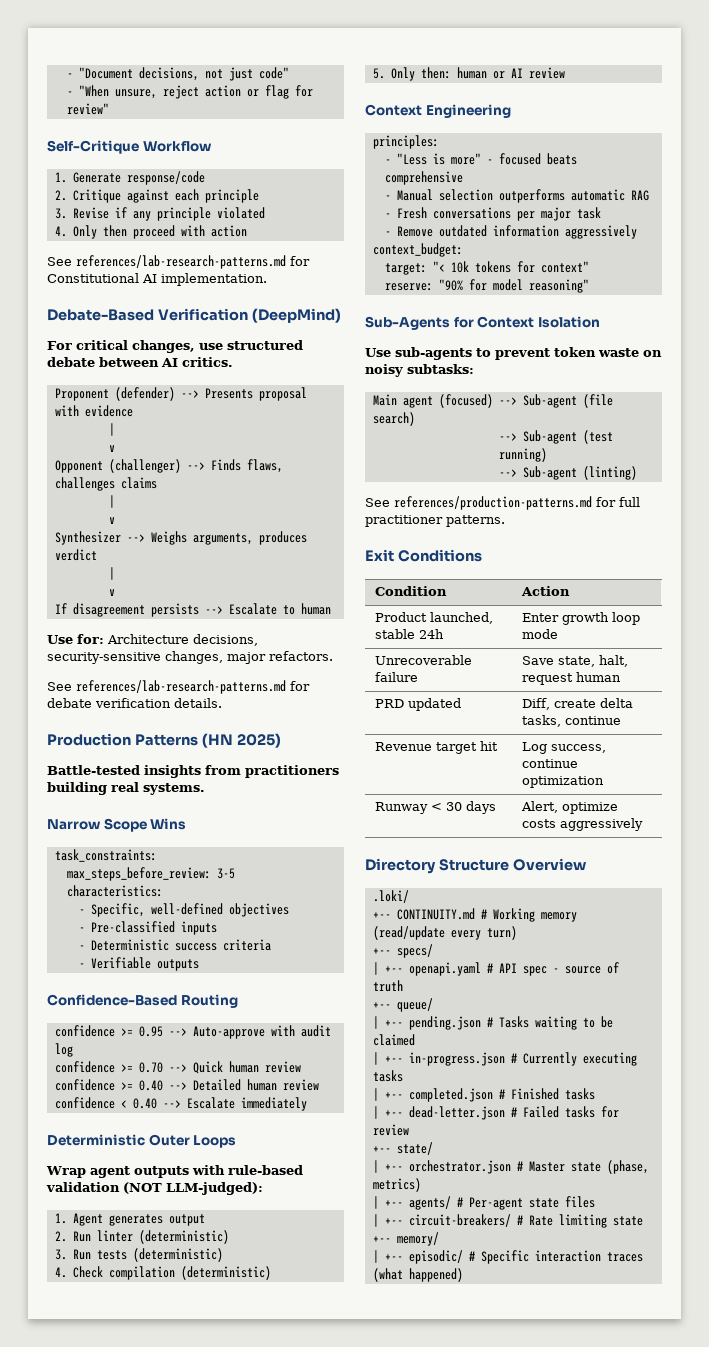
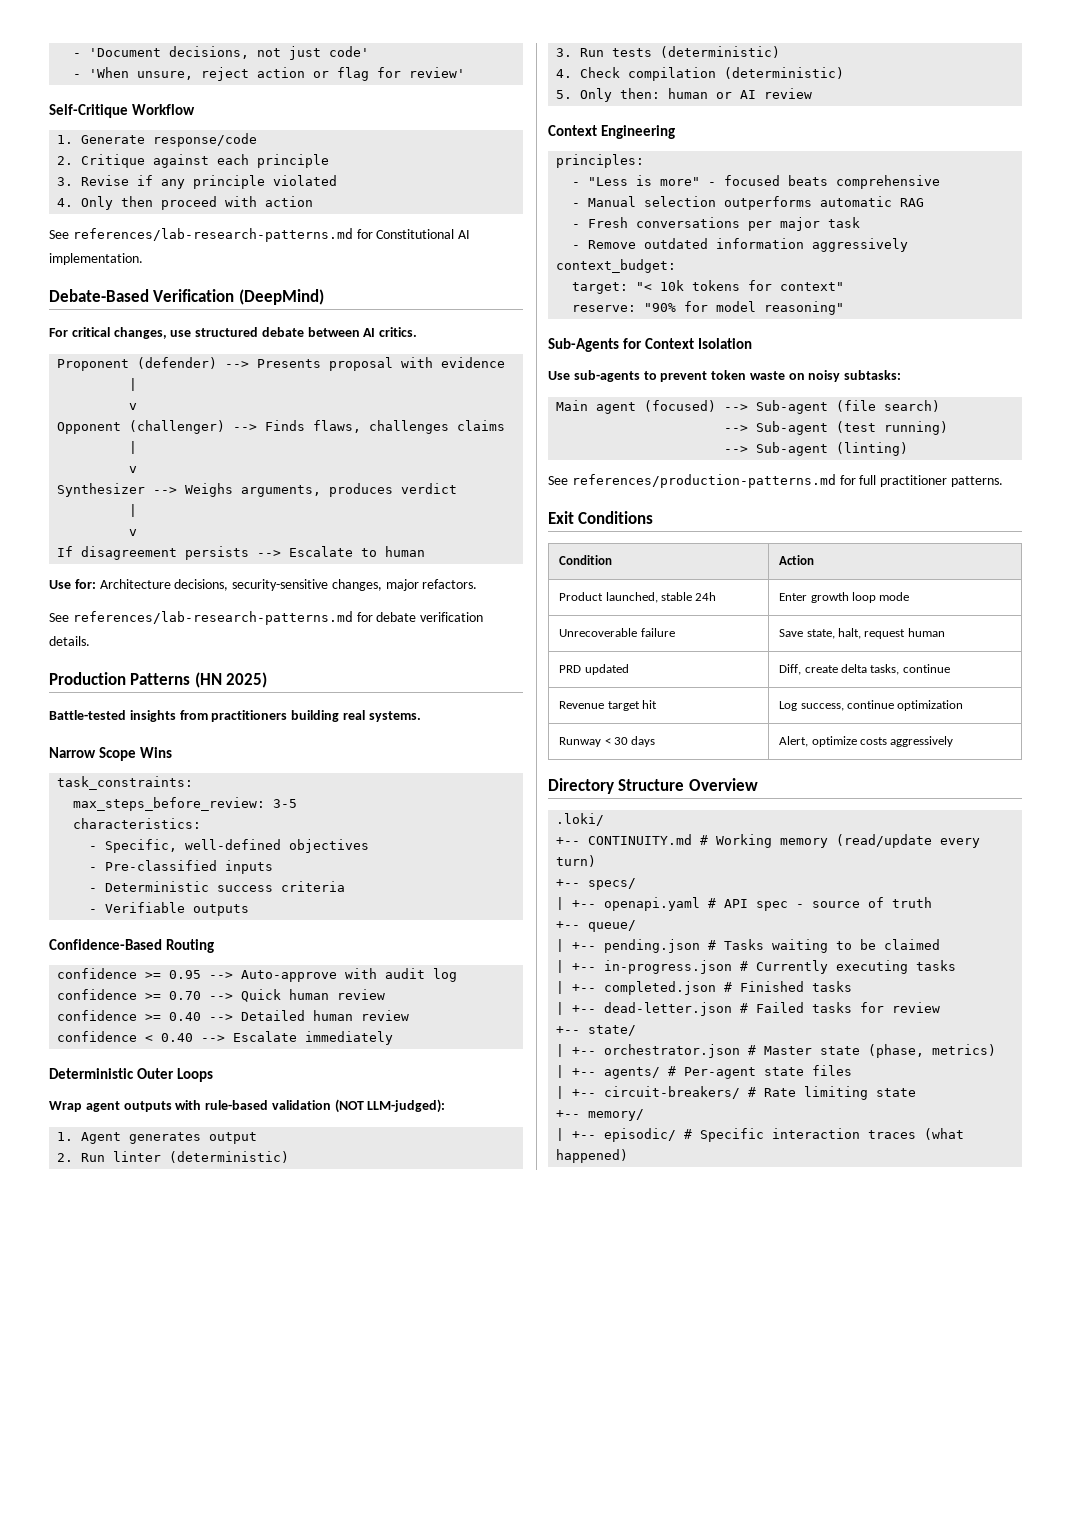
- - "Document decisions, not just code"
- - "When unsure, reject action or flag for review"
+ - 'Document decisions, not just code'
+ - 'When unsure, reject action or flag for review'

